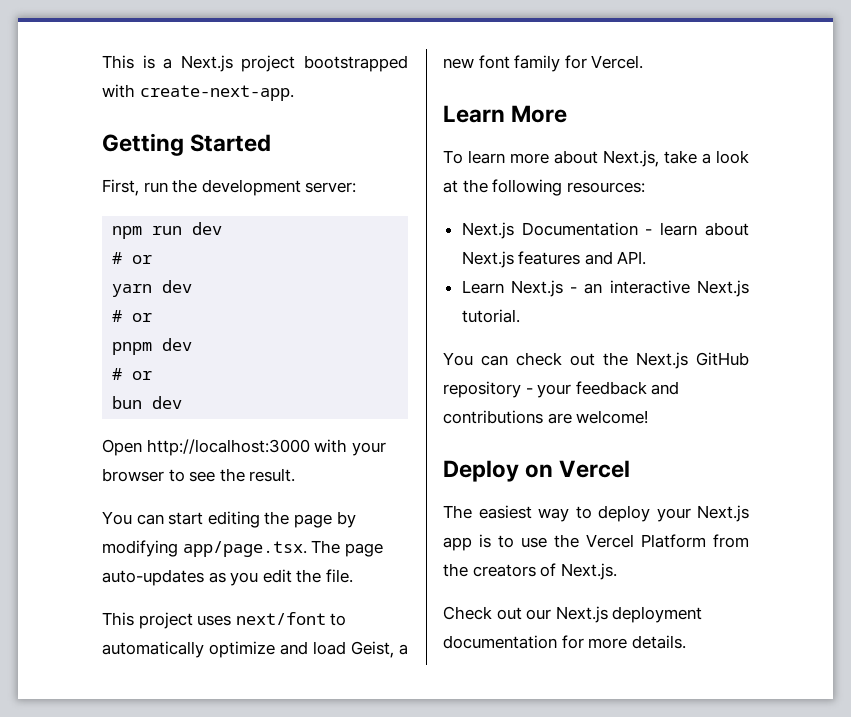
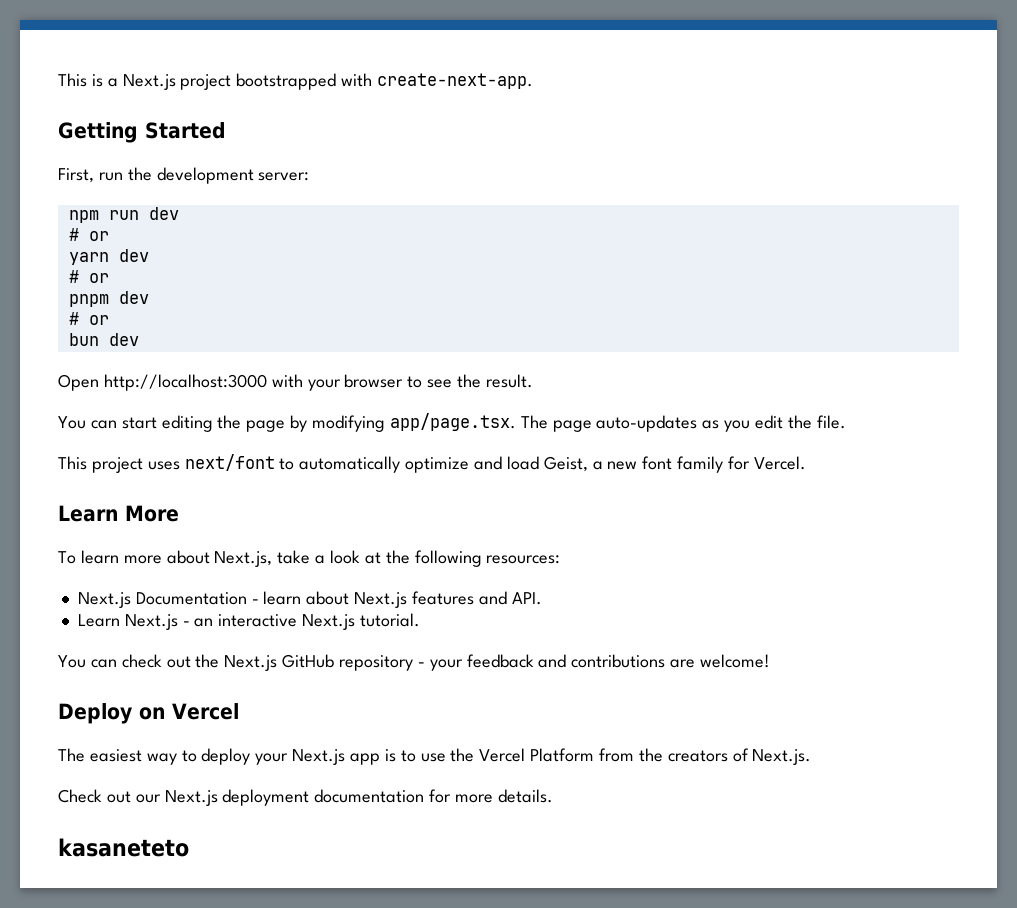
+ kasaneteto

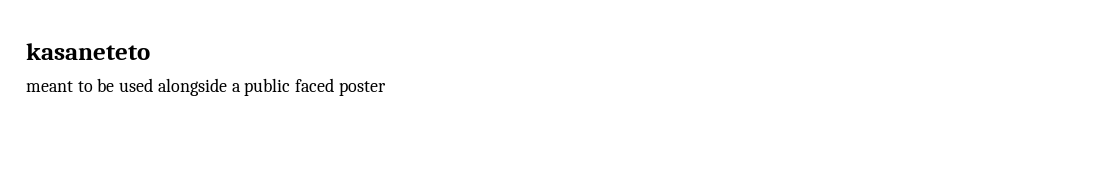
- This is a Next.js project bootstrapped with create-next-app.
- Getting Started
- First, run the development server:
- npm run dev
- # or
- yarn dev
- # or
- pnpm dev
- # or
- bun dev
- Open http://localhost:3000 with your browser to see the result.
- You can start editing the page by modifying app/page.tsx. The page auto-updates as you edit the file.
- This project uses next/font to automatically optimize and load Geist, a new font family for Vercel.
- Learn More
- To learn more about Next.js, take a look at the following resources:
- Next.js Documentation - learn about Next.js features and API.
- Learn Next.js - an interactive Next.js tutorial.
- You can check out the Next.js GitHub repository - your feedback and contributions are welcome!
- Deploy on Vercel
- The easiest way to deploy your Next.js app is to use the Vercel Platform from the creators of Next.js.
- Check out our Next.js deployment documentation for more details.
  kasaneteto
+ meant to be used alongside a public faced poster

